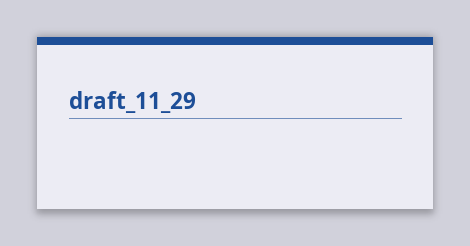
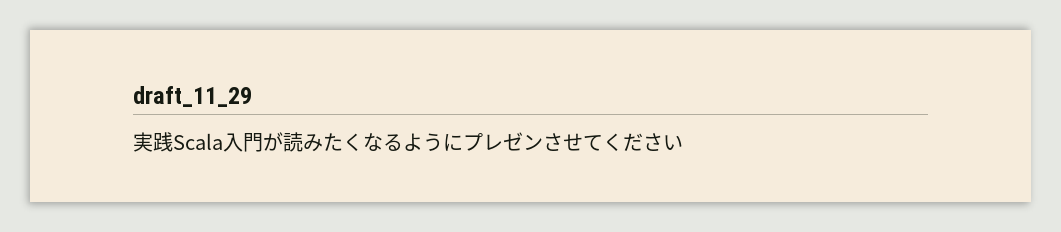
+ 実践Scala入門が読みたくなるようにプレゼンさせてください

